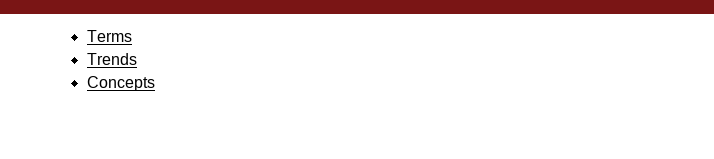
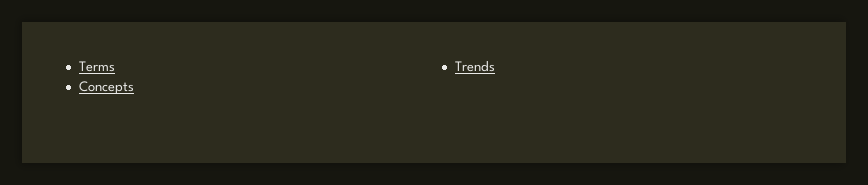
+ Concepts
- Concepts

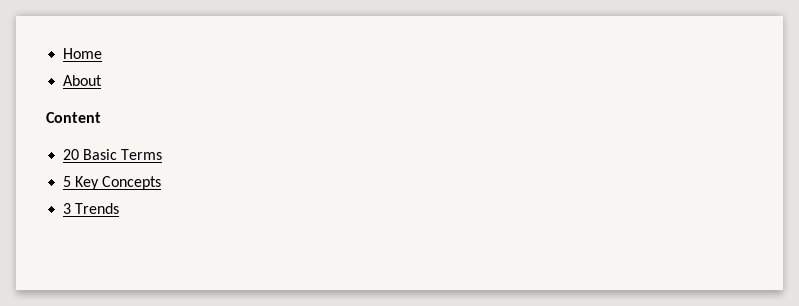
- Terms
+ Home
+ About
+ Content
+ 20 Basic Terms
- Concepts
+ 5 Key Concepts
- Trends
+ 3 Trends

